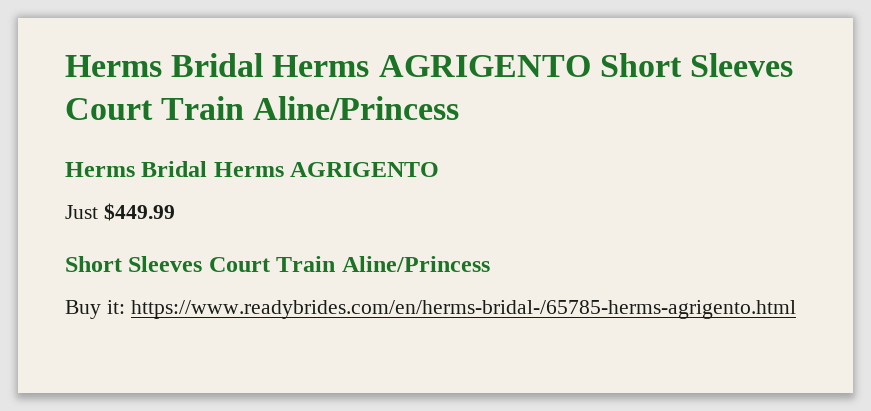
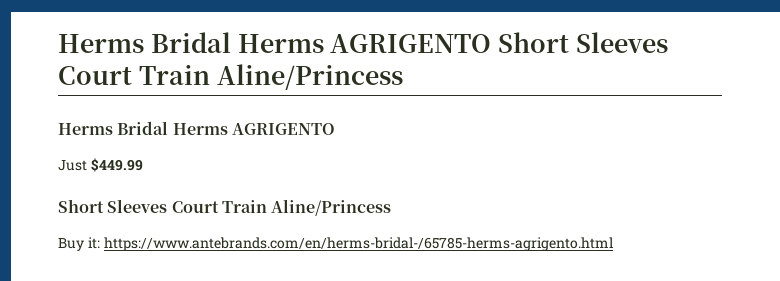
- Buy it: https://www.readybrides.com/en/herms-bridal-/65785-herms-agrigento.html
+ Buy it: https://www.antebrands.com/en/herms-bridal-/65785-herms-agrigento.html

